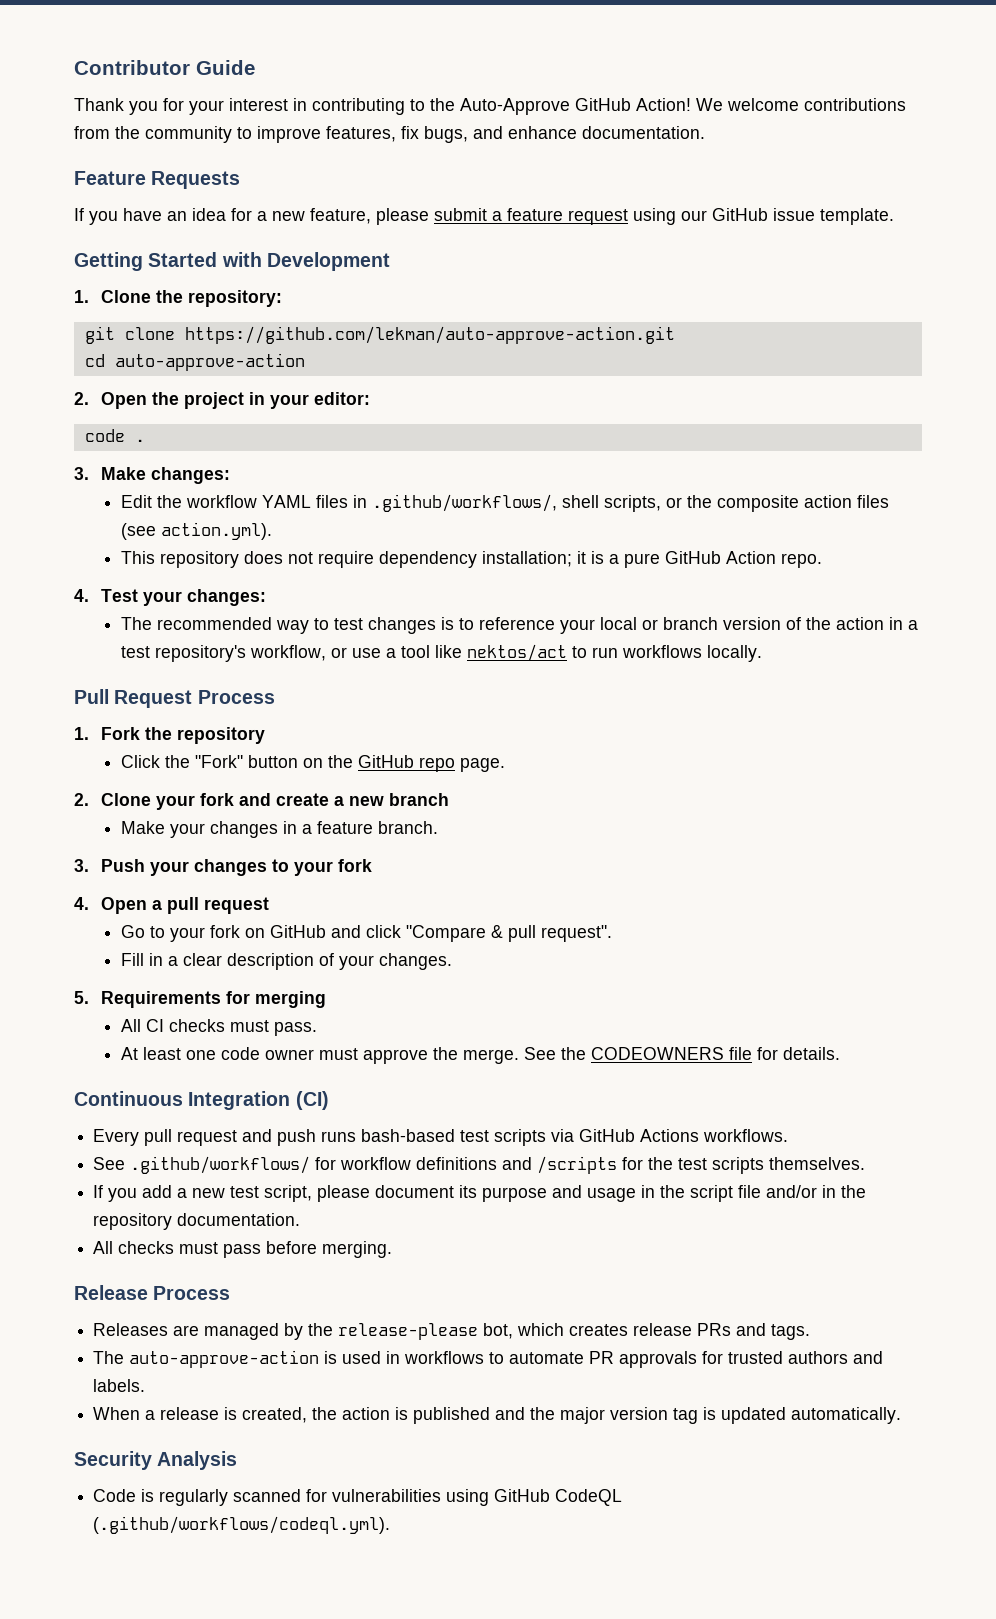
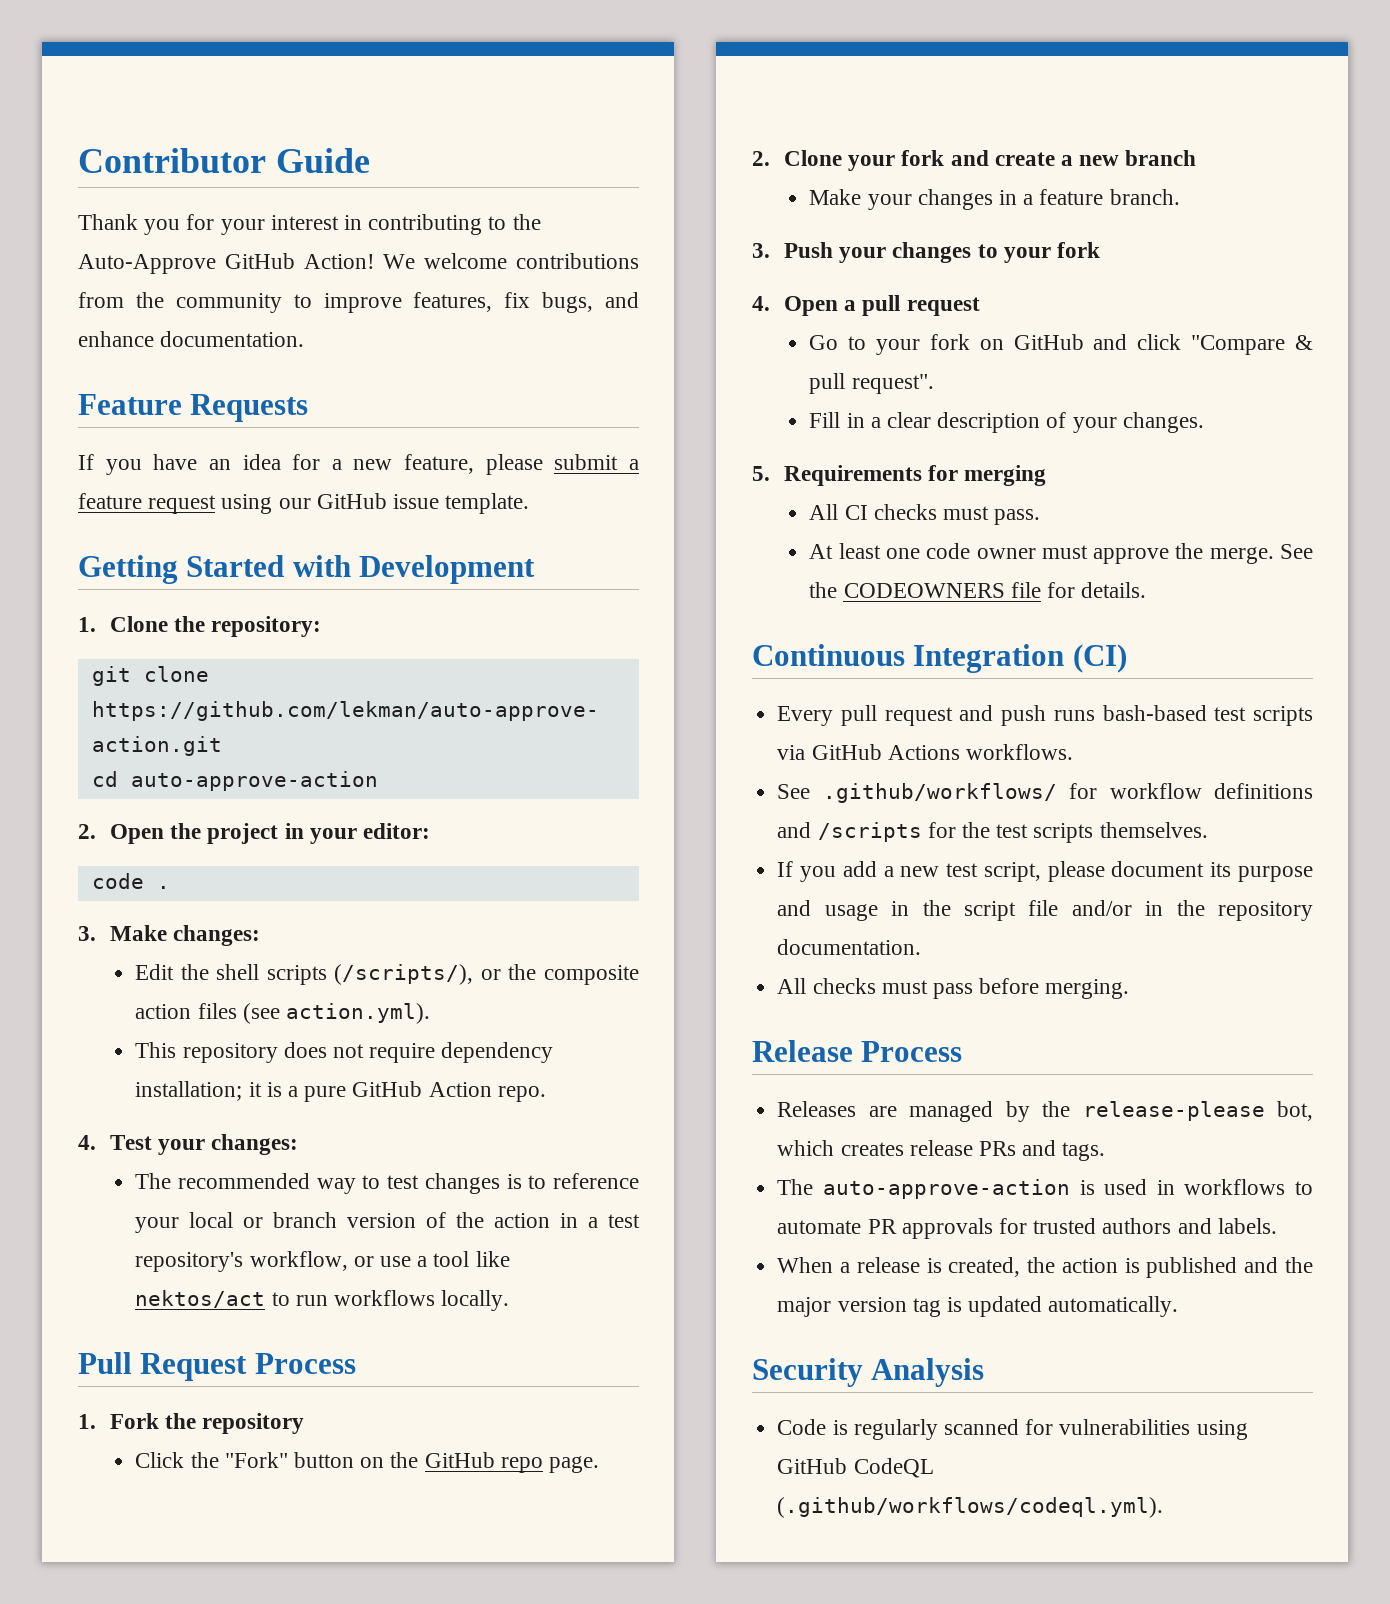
- Edit the workflow YAML files in .github/workflows/, shell scripts, or the composite action files (see action.yml).
+ Edit the shell scripts (/scripts/), or the composite action files (see action.yml).

